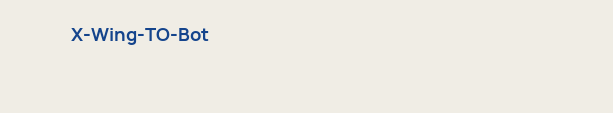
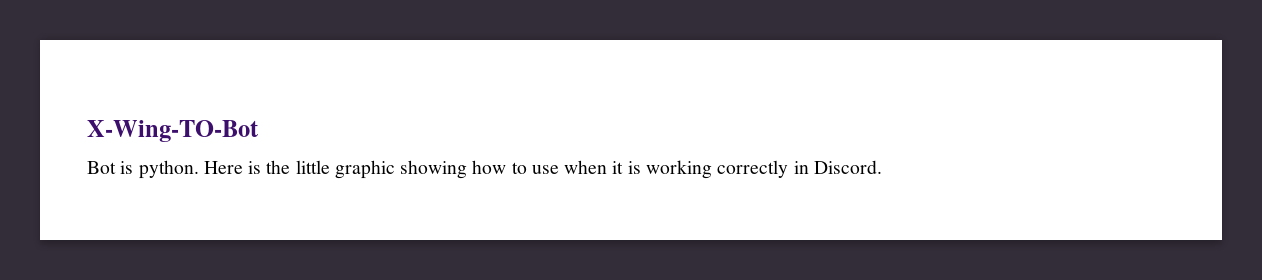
+ Bot is python. Here is the little graphic showing how to use when it is working correctly in Discord.

